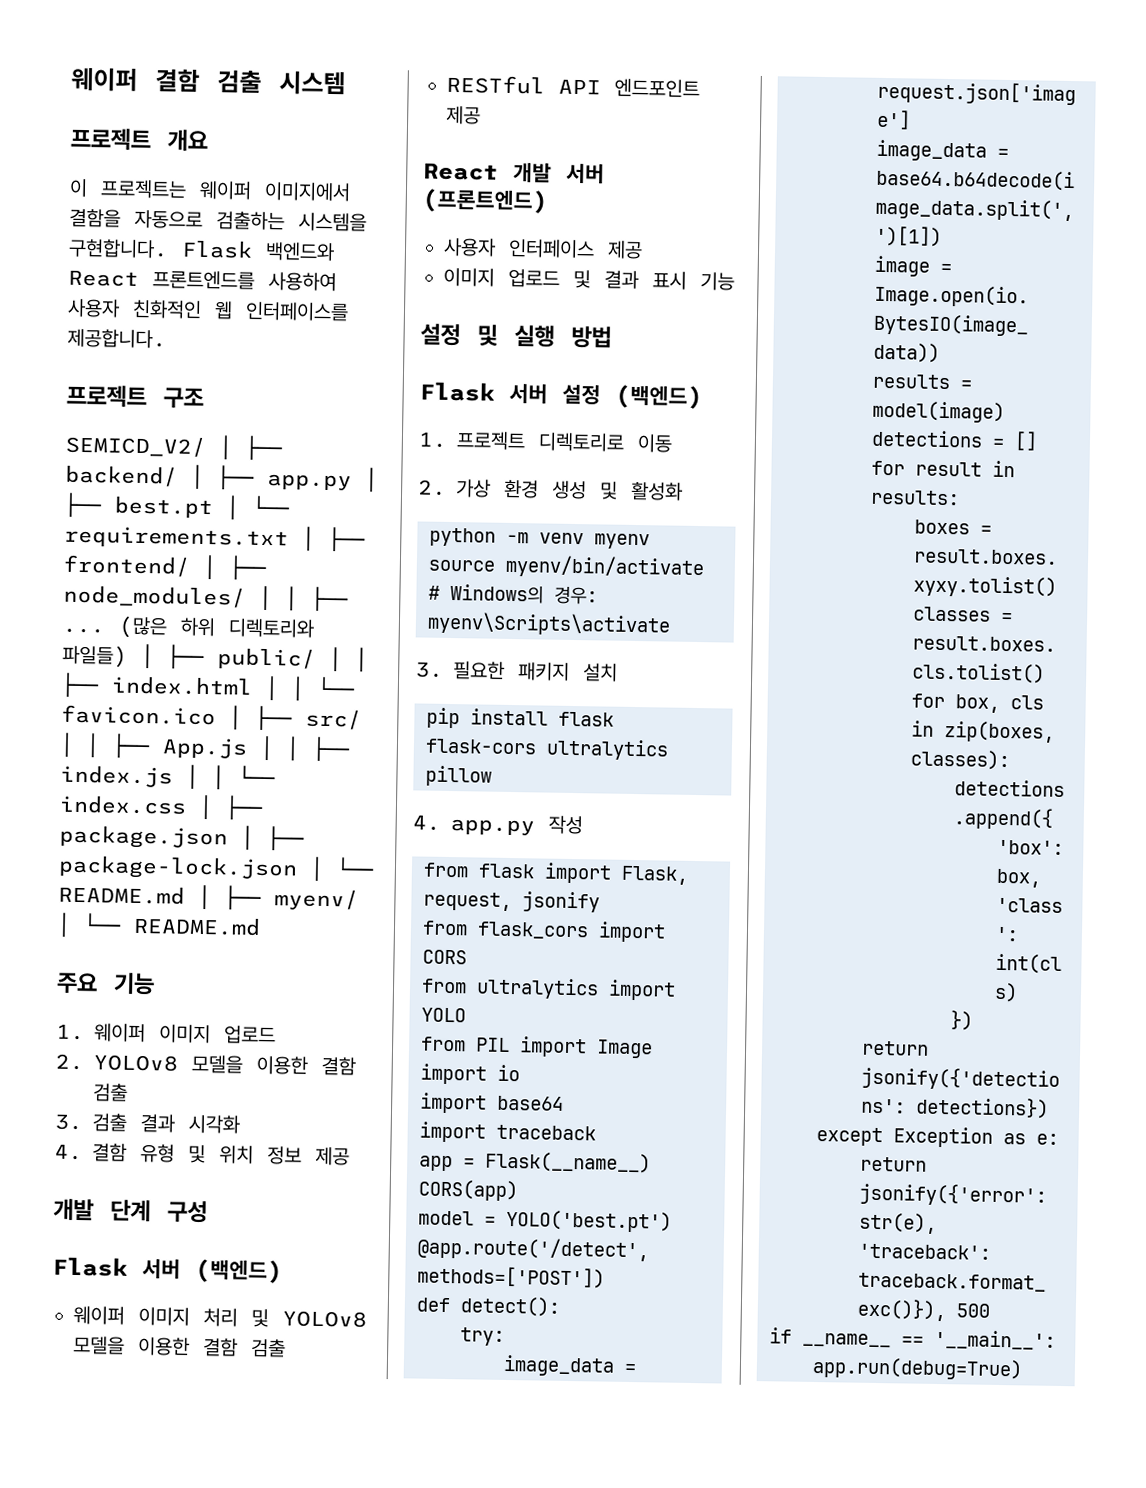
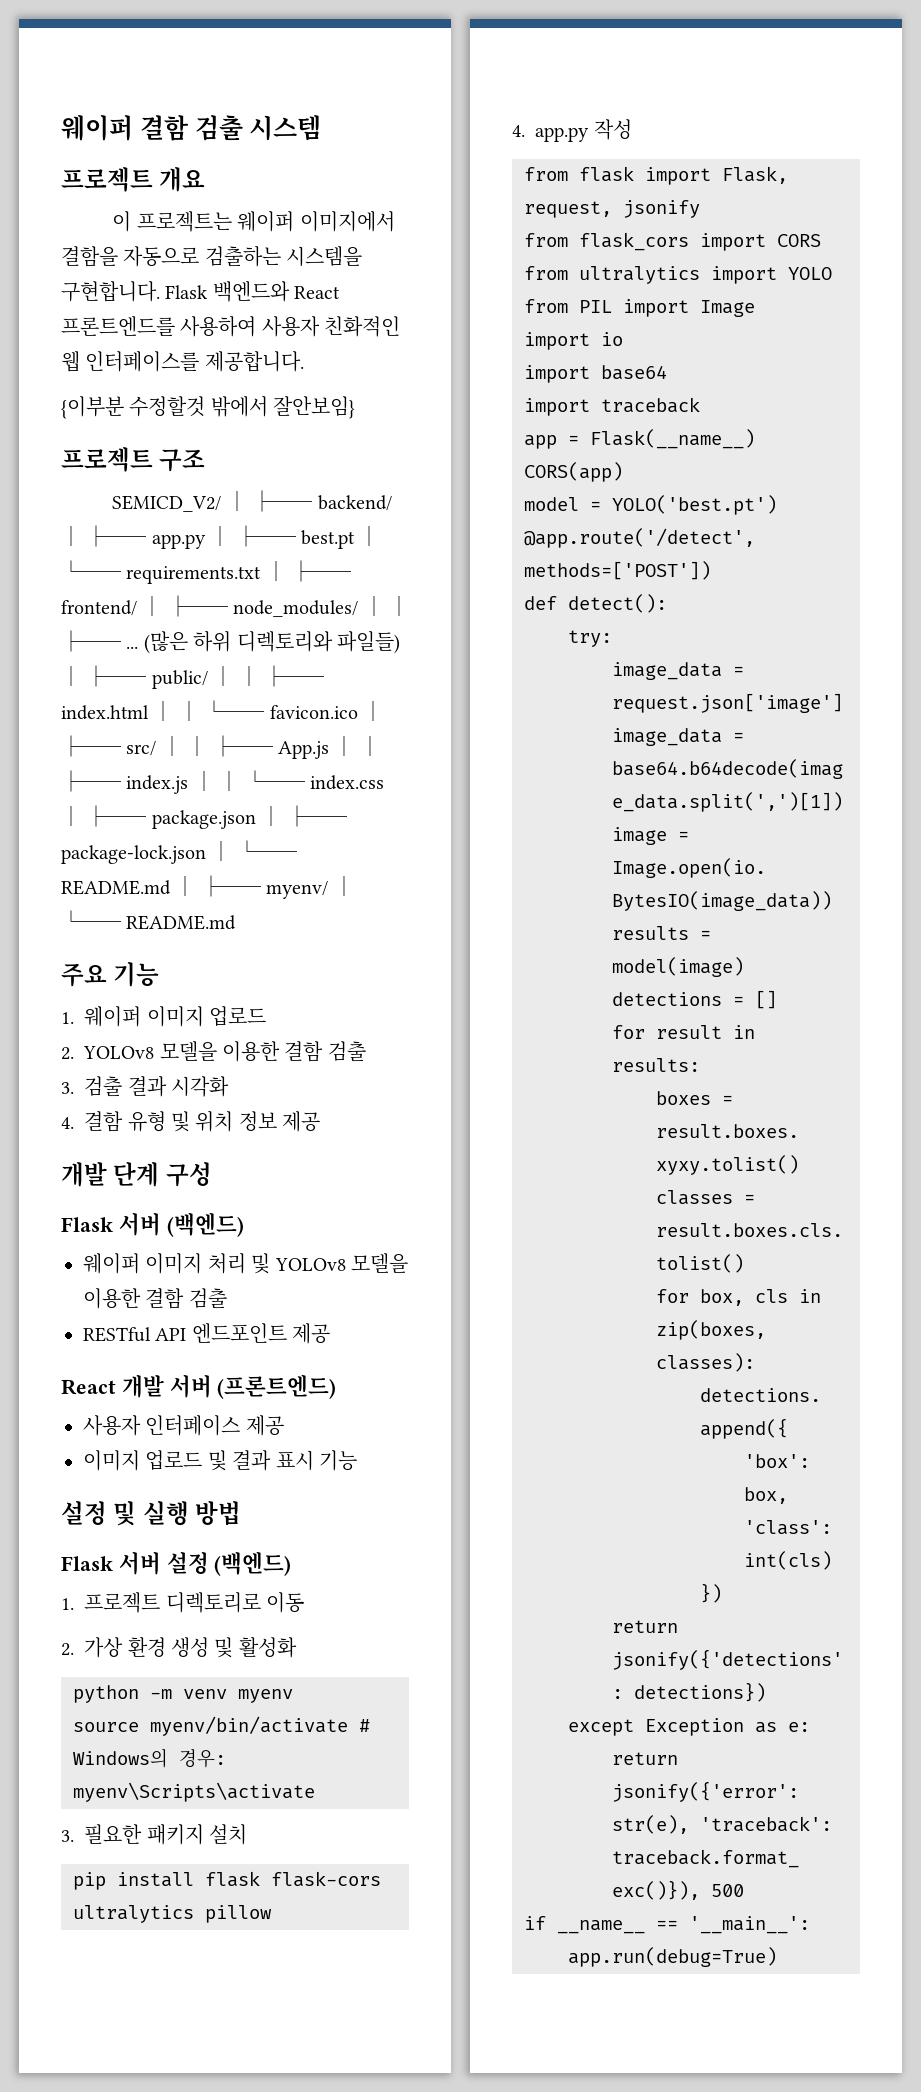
+ {이부분 수정할것 밖에서 잘안보임}

